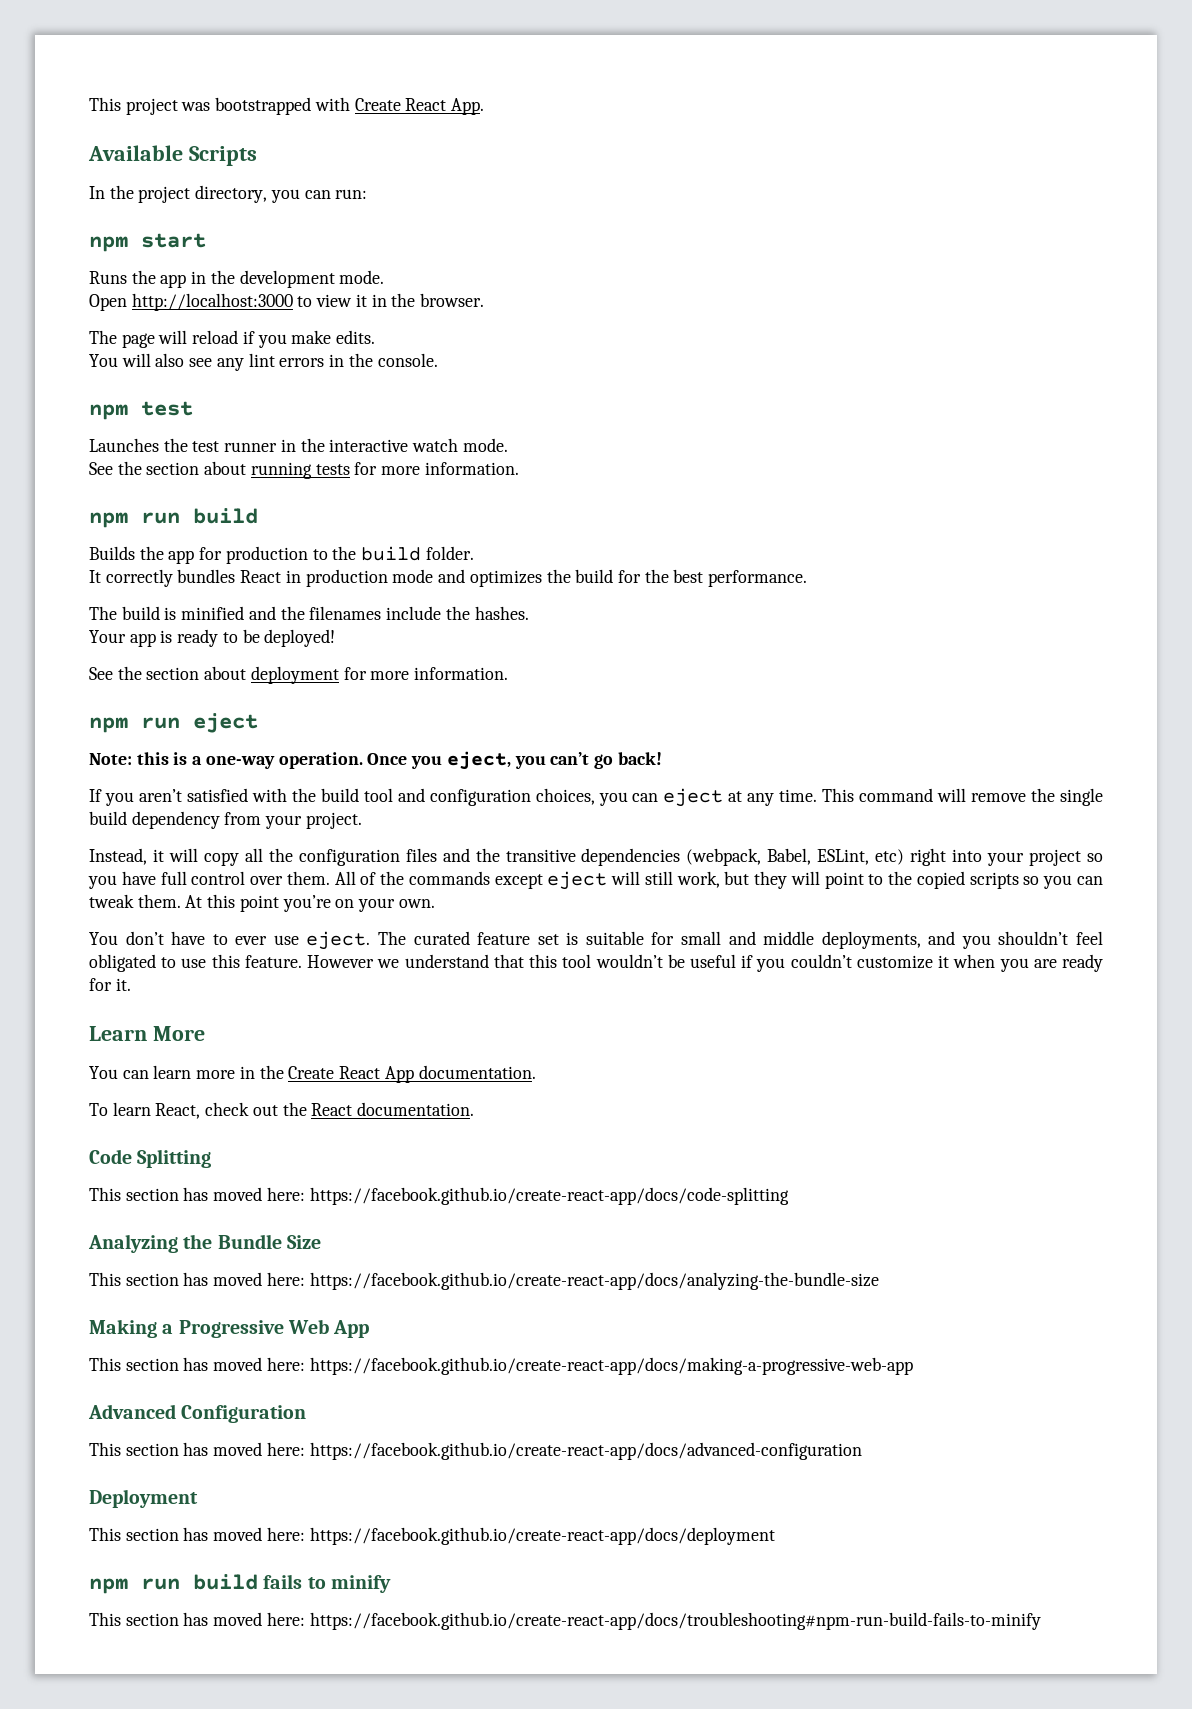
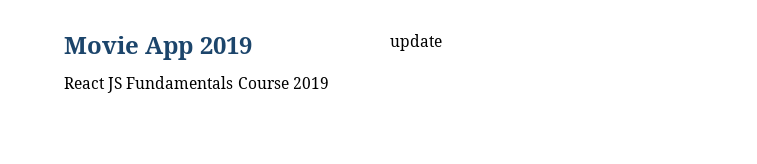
- This project was bootstrapped with Create React App.
- Available Scripts
- In the project directory, you can run:
- npm start
- Runs the app in the development mode.
- Open http://localhost:3000 to view it in the browser.
- The page will reload if you make edits.
- You will also see any lint errors in the console.
- npm test
- Launches the test runner in the interactive watch mode.
- See the section about running tests for more information.
- npm run build
- Builds the app for production to the build folder.
- It correctly bundles React in production mode and optimizes the build for the best performance.
- The build is minified and the filenames include the hashes.
- Your app is ready to be deployed!
- See the section about deployment for more information.
- npm run eject
- Note: this is a one-way operation. Once you eject, you can’t go back!
- If you aren’t satisfied with the build tool and configuration choices, you can eject at any time. This command will remove the single build dependency from your project.
- Instead, it will copy all the configuration files and the transitive dependencies (webpack, Babel, ESLint, etc) right into your project so you have full control over them. All of the commands except eject will still work, but they will point to the copied scripts so you can tweak them. At this point you’re on your own.
- You don’t have to ever use eject. The curated feature set is suitable for small and middle deployments, and you shouldn’t feel obligated to use this feature. However we understand that this tool wouldn’t be useful if you couldn’t customize it when you are ready for it.
- Learn More
- You can learn more in the Create React App documentation.
- To learn React, check out the React documentation.
- Code Splitting
- This section has moved here: https://facebook.github.io/create-react-app/docs/code-splitting
- Analyzing the Bundle Size
- This section has moved here: https://facebook.github.io/create-react-app/docs/analyzing-the-bundle-size
- Making a Progressive Web App
- This section has moved here: https://facebook.github.io/create-react-app/docs/making-a-progressive-web-app
- Advanced Configuration
- This section has moved here: https://facebook.github.io/create-react-app/docs/advanced-configuration
- Deployment
- This section has moved here: https://facebook.github.io/create-react-app/docs/deployment
- npm run build fails to minify
- This section has moved here: https://facebook.github.io/create-react-app/docs/troubleshooting#npm-run-build-fails-to-minify
+ Movie App 2019
+ React JS Fundamentals Course 2019 update

